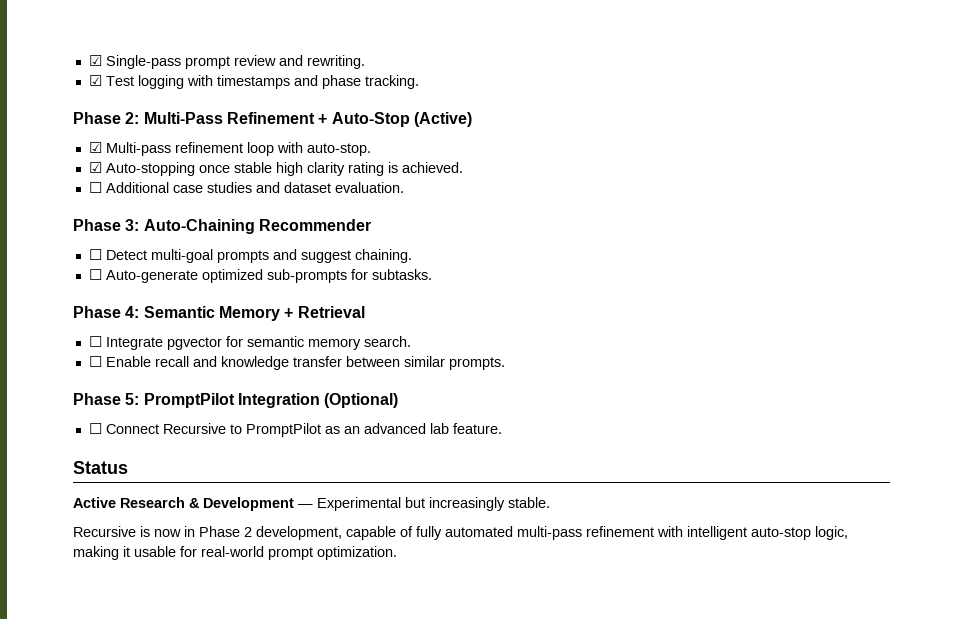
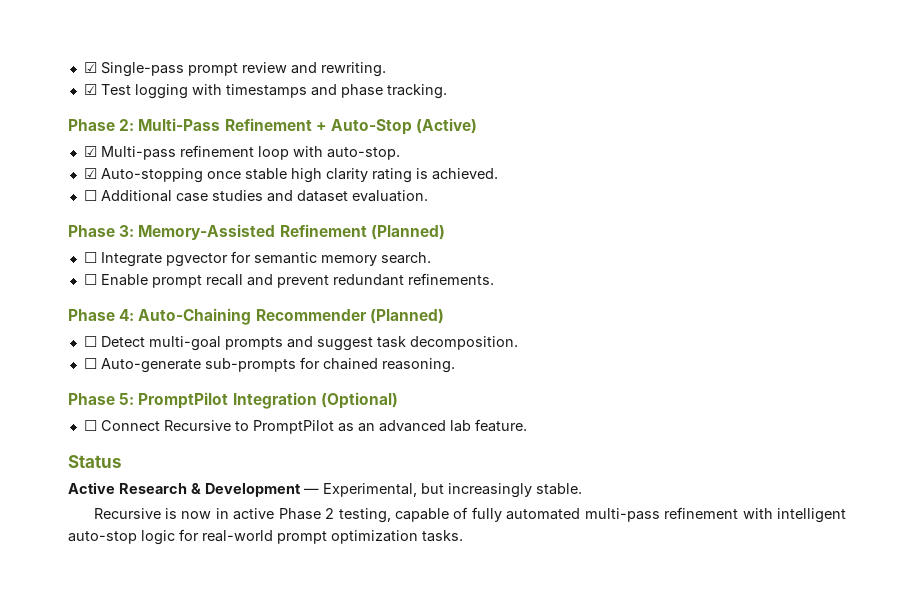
- Phase 3: Auto-Chaining Recommender
- ☐ Detect multi-goal prompts and suggest chaining.
- ☐ Auto-generate optimized sub-prompts for subtasks.
- Phase 4: Semantic Memory + Retrieval
+ Phase 3: Memory-Assisted Refinement (Planned)
- ☐ Enable recall and knowledge transfer between similar prompts.
+ ☐ Enable prompt recall and prevent redundant refinements.
+ Phase 4: Auto-Chaining Recommender (Planned)
+ ☐ Detect multi-goal prompts and suggest task decomposition.
+ ☐ Auto-generate sub-prompts for chained reasoning.
- Active Research & Development — Experimental but increasingly stable.
+ Active Research & Development — Experimental, but increasingly stable.
- Recursive is now in Phase 2 development, capable of fully automated multi-pass refinement with intelligent auto-stop logic, making it usable for real-world prompt optimization.
+ Recursive is now in active Phase 2 testing, capable of fully automated multi-pass refinement with intelligent auto-stop logic for real-world prompt optimization tasks.

